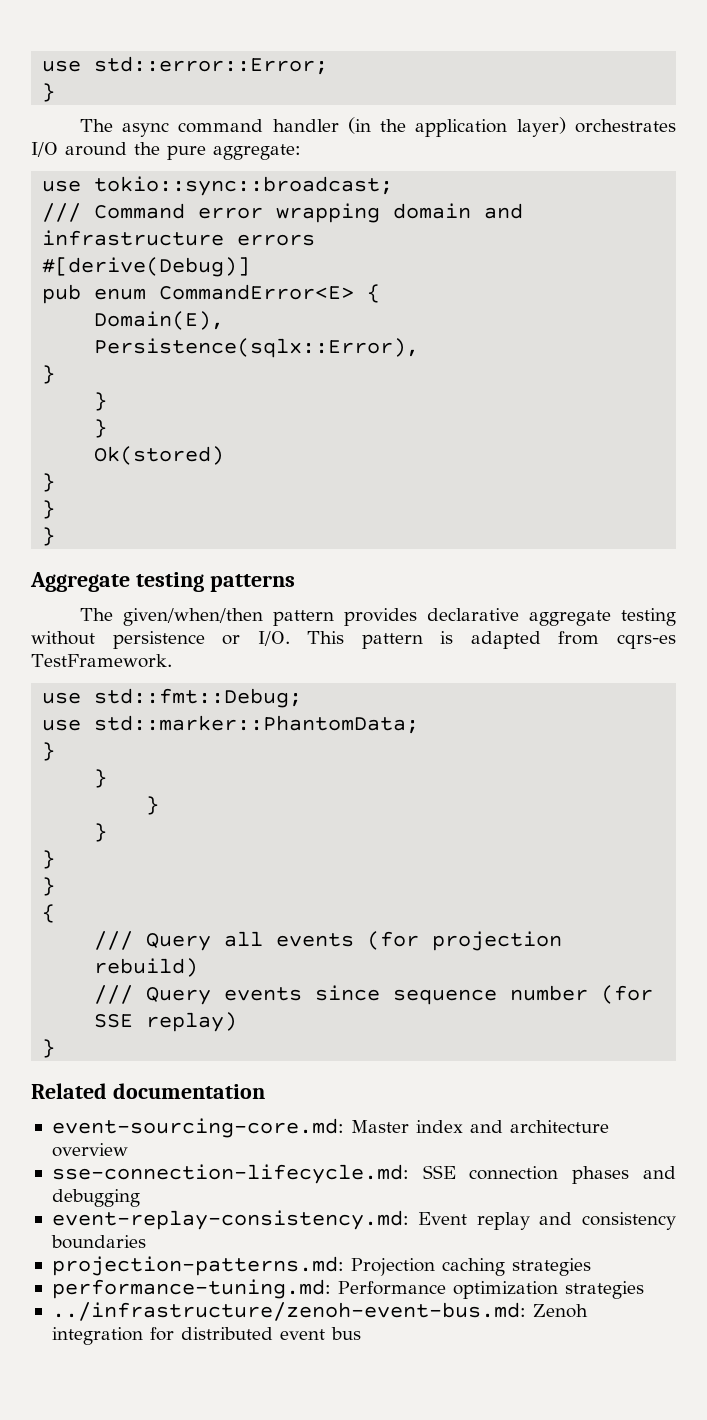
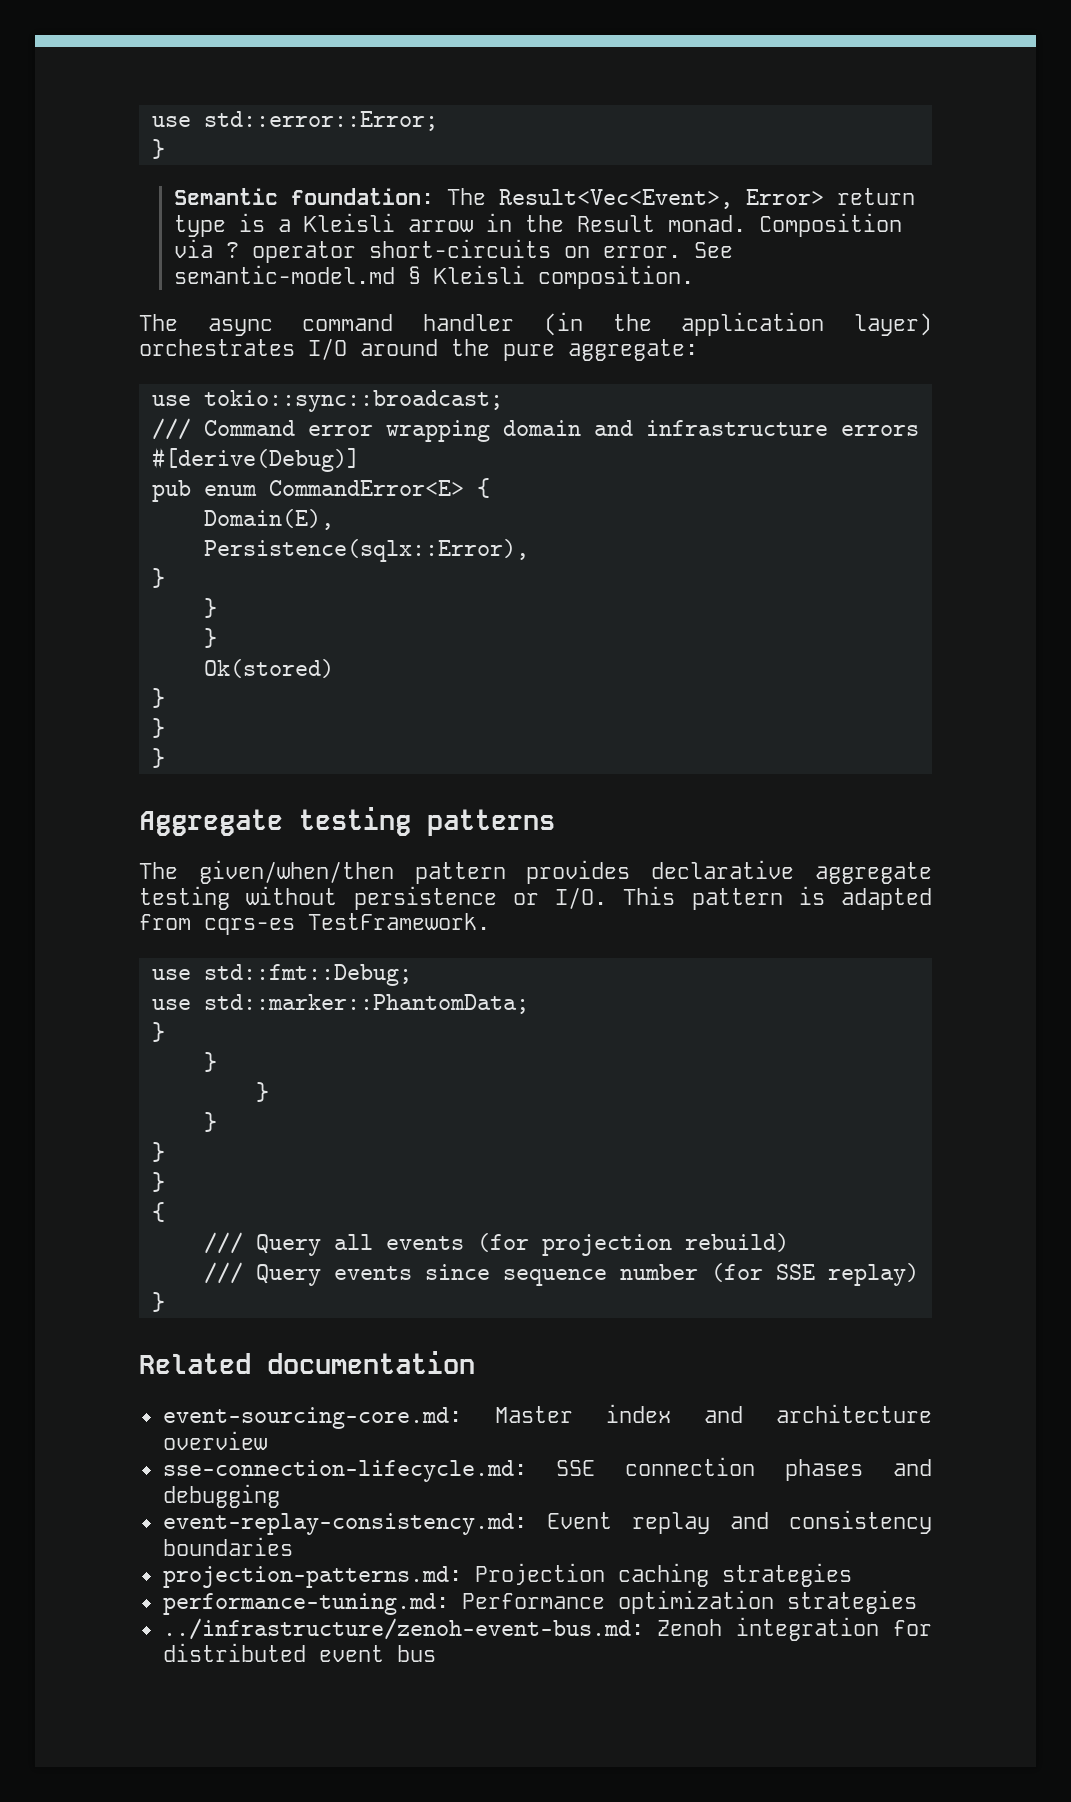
+ Semantic foundation: The Result<Vec<Event>, Error> return type is a Kleisli arrow in the Result monad. Composition via ? operator short-circuits on error. See semantic-model.md § Kleisli composition.

